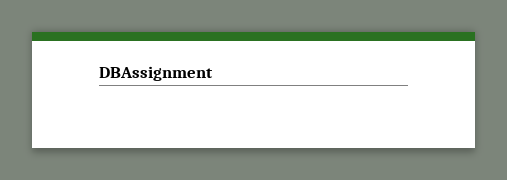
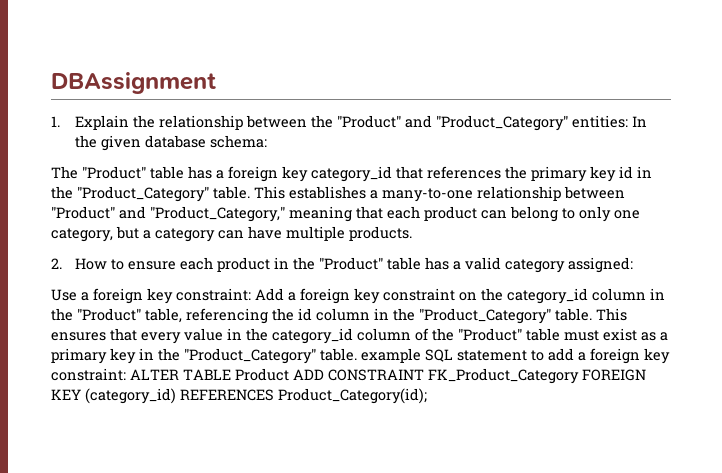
+ 1. Explain the relationship between the "Product" and "Product_Category" entities: In the given database schema:
+ The "Product" table has a foreign key category_id that references the primary key id in the "Product_Category" table. This establishes a many-to-one relationship between "Product" and "Product_Category," meaning that each product can belong to only one category, but a category can have multiple products.
+ 2. How to ensure each product in the "Product" table has a valid category assigned:
+ Use a foreign key constraint: Add a foreign key constraint on the category_id column in the "Product" table, referencing the id column in the "Product_Category" table. This ensures that every value in the category_id column of the "Product" table must exist as a primary key in the "Product_Category" table. example SQL statement to add a foreign key constraint: ALTER TABLE Product ADD CONSTRAINT FK_Product_Category FOREIGN KEY (category_id) REFERENCES Product_Category(id);

